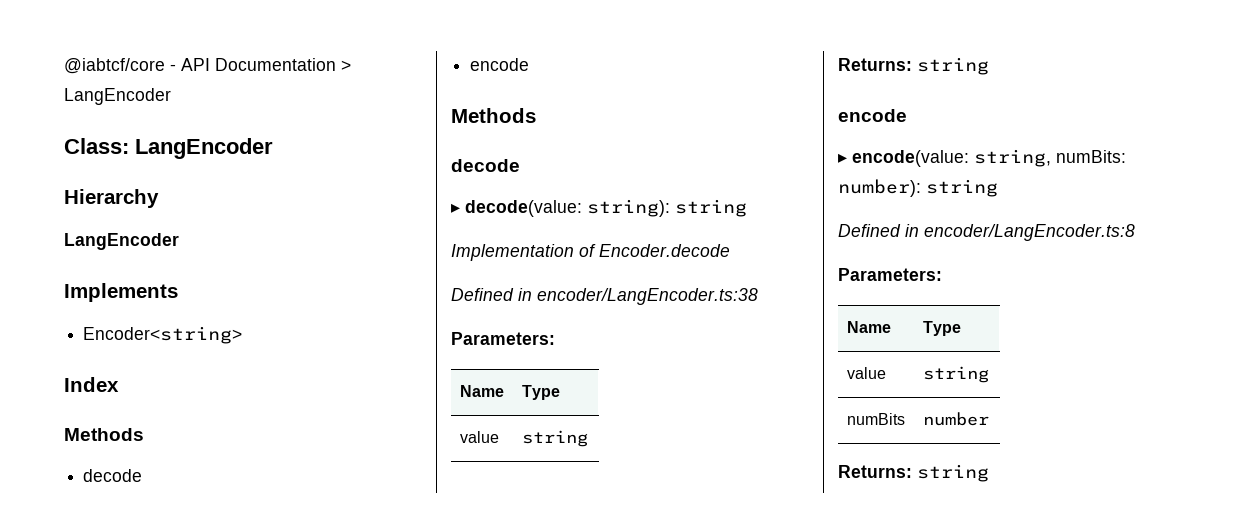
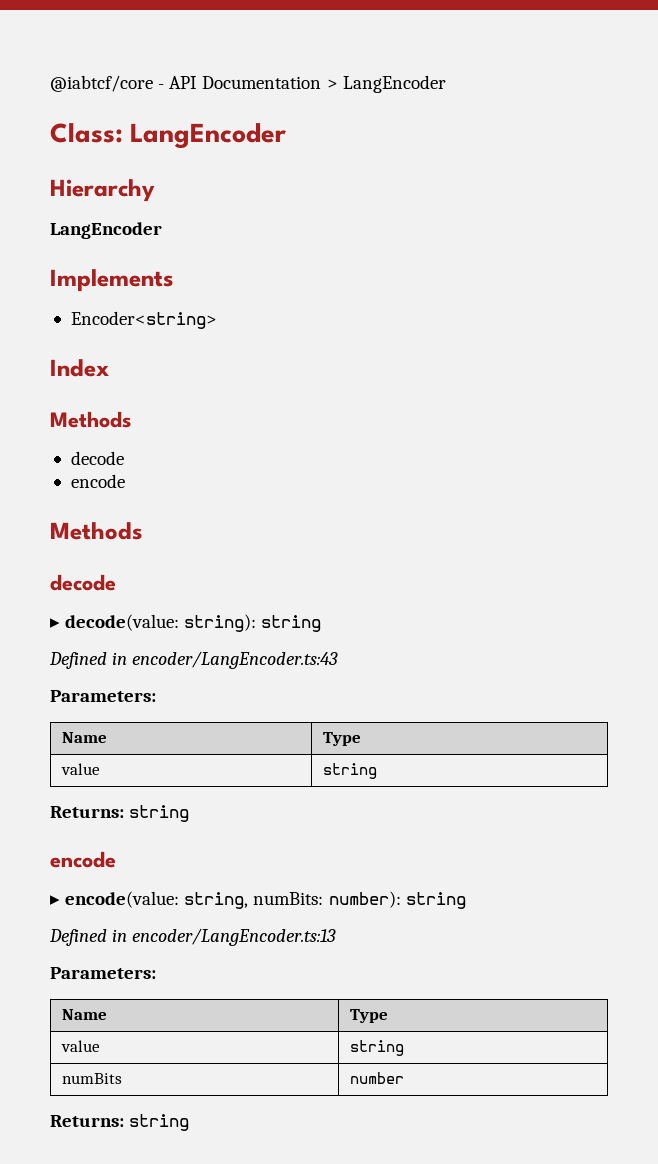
- Implementation of Encoder.decode
- Defined in encoder/LangEncoder.ts:38
+ Defined in encoder/LangEncoder.ts:43
- Defined in encoder/LangEncoder.ts:8
+ Defined in encoder/LangEncoder.ts:13

